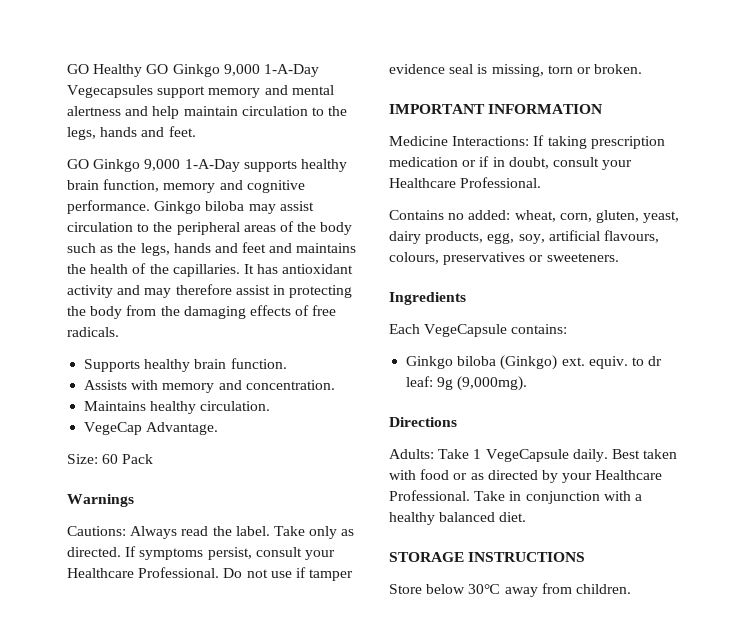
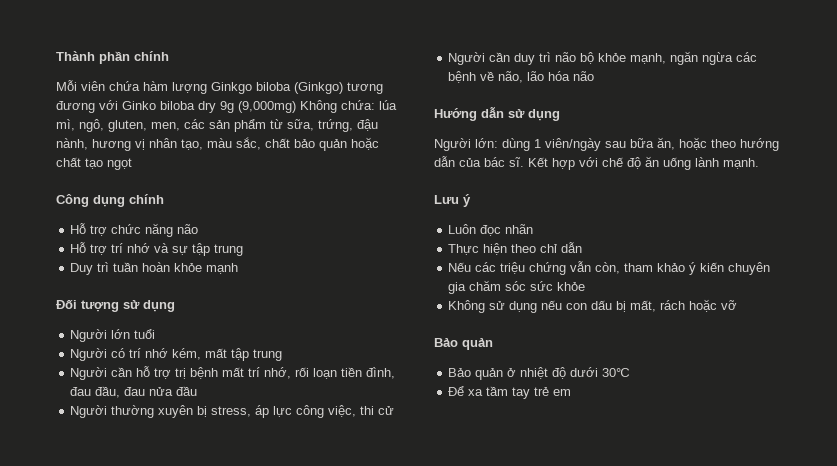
- GO Healthy GO Ginkgo 9,000 1-A-Day Vegecapsules support memory and mental alertness and help maintain circulation to the legs, hands and feet.
- GO Ginkgo 9,000 1-A-Day supports healthy brain function, memory and cognitive performance. Ginkgo biloba may assist circulation to the peripheral areas of the body such as the legs, hands and feet and maintains the health of the capillaries. It has antioxidant activity and may therefore assist in protecting the body from the damaging effects of free radicals.
- Supports healthy brain function.
- Assists with memory and concentration.
- Maintains healthy circulation.
- VegeCap Advantage.
- Size: 60 Pack
- Warnings
- Cautions: Always read the label. Take only as directed. If symptoms persist, consult your Healthcare Professional. Do not use if tamper evidence seal is missing, torn or broken.
- IMPORTANT INFORMATION
- Medicine Interactions: If taking prescription medication or if in doubt, consult your Healthcare Professional.
- Contains no added: wheat, corn, gluten, yeast, dairy products, egg, soy, artificial flavours, colours, preservatives or sweeteners.
- Ingredients
- Each VegeCapsule contains:
- Ginkgo biloba (Ginkgo) ext. equiv. to dr leaf: 9g (9,000mg).
- Directions
- Adults: Take 1 VegeCapsule daily. Best taken with food or as directed by your Healthcare Professional. Take in conjunction with a healthy balanced diet.
- STORAGE INSTRUCTIONS
- Store below 30℃ away from children.
+ Thành phần chính
+ Mỗi viên chứa hàm lượng Ginkgo biloba (Ginkgo) tương đương với Ginko biloba dry 9g (9,000mg) Không chứa: lúa mì, ngô, gluten, men, các sản phẩm từ sữa, trứng, đậu nành, hương vị nhân tạo, màu sắc, chất bảo quản hoặc chất tạo ngọt
+ Công dụng chính
+ Hỗ trợ chức năng não
+ Hỗ trợ trí nhớ và sự tập trung
+ Duy trì tuần hoàn khỏe mạnh
+ Đối tượng sử dụng
+ Người lớn tuổi
+ Người có trí nhớ kém, mất tập trung
+ Người cần hỗ trợ trị bệnh mất trí nhớ, rối loạn tiền đình, đau đầu, đau nửa đầu
+ Người thường xuyên bị stress, áp lực công việc, thi cử
+ Người cần duy trì não bộ khỏe mạnh, ngăn ngừa các bệnh về não, lão hóa não
+ Hướng dẫn sử dụng
+ Người lớn: dùng 1 viên/ngày sau bữa ăn, hoặc theo hướng dẫn của bác sĩ. Kết hợp với chế độ ăn uống lành mạnh.
+ Lưu ý
+ Luôn đọc nhãn
+ Thực hiện theo chỉ dẫn
+ Nếu các triệu chứng vẫn còn, tham khảo ý kiến chuyên gia chăm sóc sức khỏe
+ Không sử dụng nếu con dấu bị mất, rách hoặc vỡ
+ Bảo quản
+ Bảo quản ở nhiệt độ dưới 30℃
+ Để xa tầm tay trẻ em

